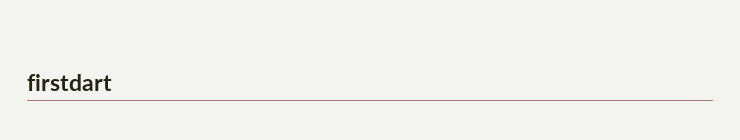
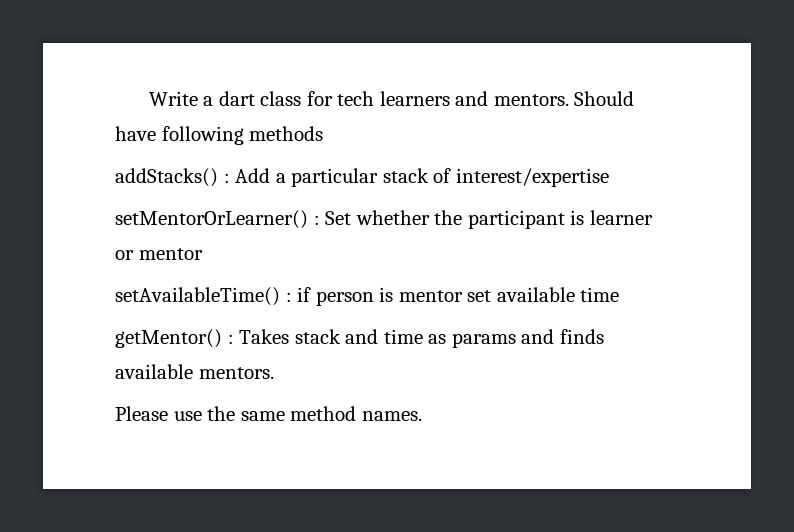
- firstdart
+ Write a dart class for tech learners and mentors. Should have following methods
+ addStacks() : Add a particular stack of interest/expertise
+ setMentorOrLearner() : Set whether the participant is learner or mentor
+ setAvailableTime() : if person is mentor set available time
+ getMentor() : Takes stack and time as params and finds available mentors.
+ Please use the same method names.

